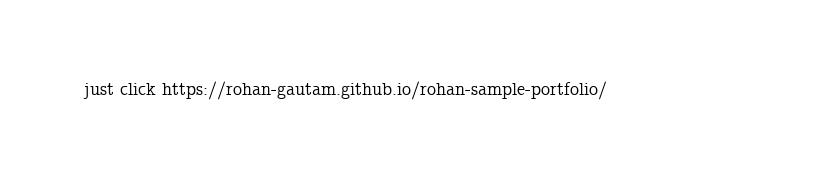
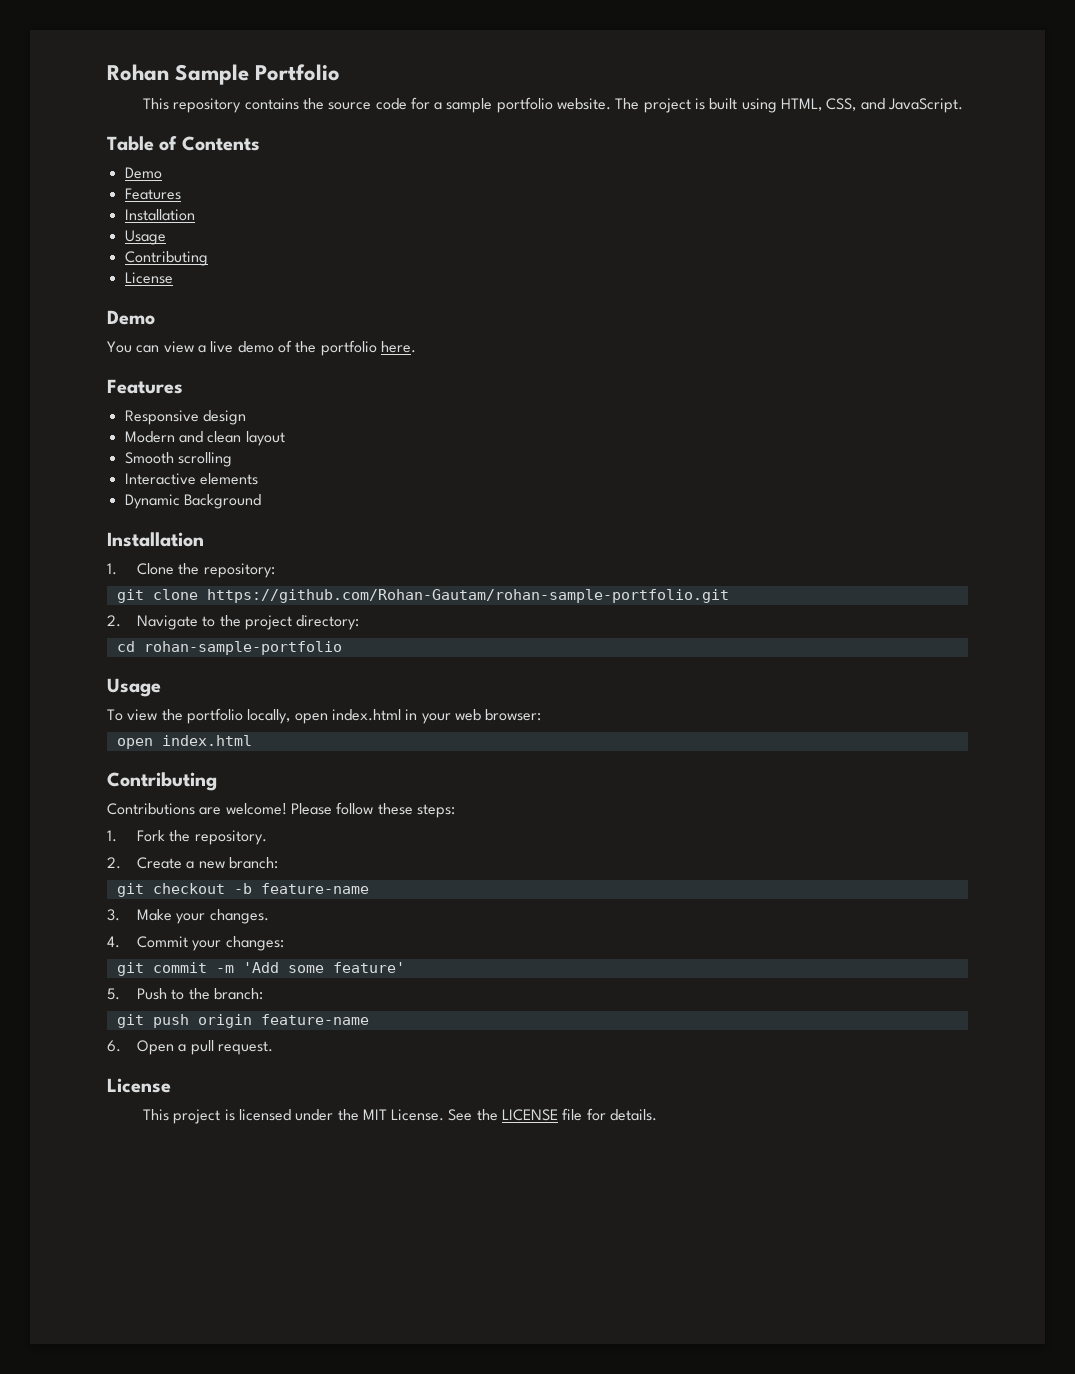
- just click https://rohan-gautam.github.io/rohan-sample-portfolio/
+ Rohan Sample Portfolio
+ This repository contains the source code for a sample portfolio website. The project is built using HTML, CSS, and JavaScript.
+ Table of Contents
+ Demo
+ Features
+ Installation
+ Usage
+ Contributing
+ License
+ Demo
+ You can view a live demo of the portfolio here.
+ Features
+ Responsive design
+ Modern and clean layout
+ Smooth scrolling
+ Interactive elements
+ Dynamic Background
+ Installation
+ 1. Clone the repository:
+ git clone https://github.com/Rohan-Gautam/rohan-sample-portfolio.git
+ 2. Navigate to the project directory:
+ cd rohan-sample-portfolio
+ Usage
+ To view the portfolio locally, open index.html in your web browser:
+ open index.html
+ Contributing
+ Contributions are welcome! Please follow these steps:
+ 1. Fork the repository.
+ 2. Create a new branch:
+ git checkout -b feature-name
+ 3. Make your changes.
+ 4. Commit your changes:
+ git commit -m 'Add some feature'
+ 5. Push to the branch:
+ git push origin feature-name
+ 6. Open a pull request.
+ License
+ This project is licensed under the MIT License. See the LICENSE file for details.

